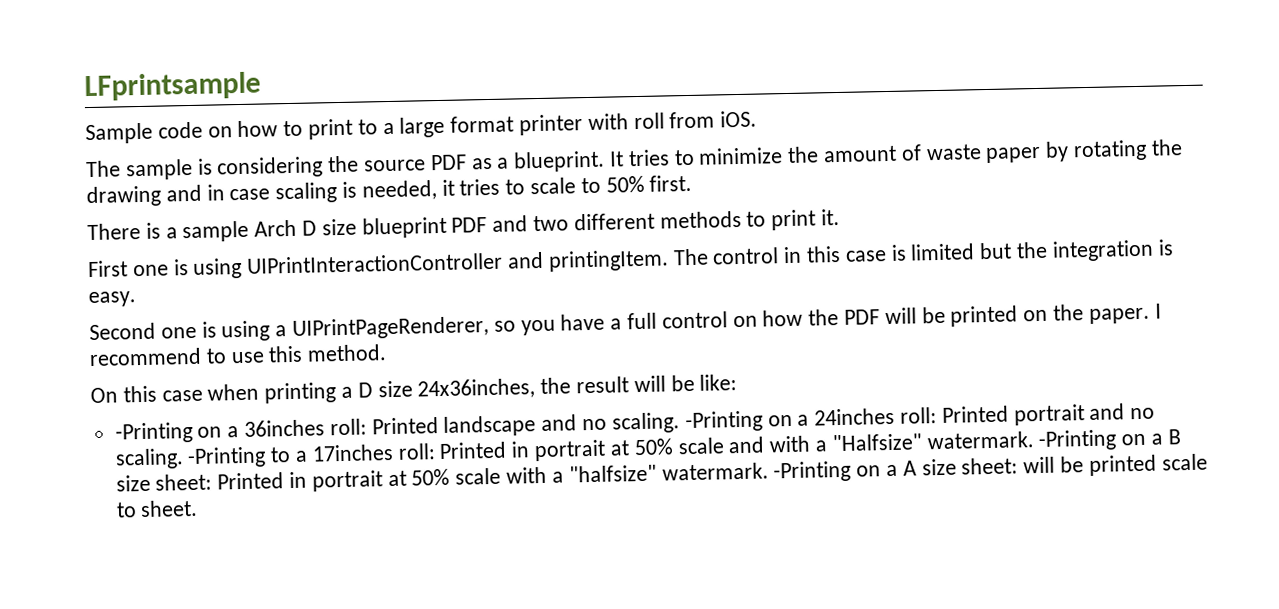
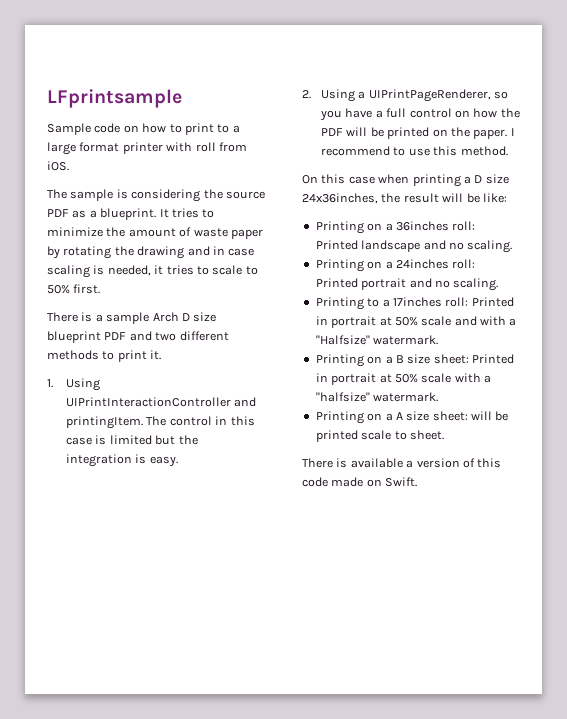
- First one is using UIPrintInteractionController and printingItem.
+ 1. Using UIPrintInteractionController and printingItem.
- Second one is using a UIPrintPageRenderer, so you have a full control on how the PDF will be printed on the paper.
+ 2. Using a UIPrintPageRenderer, so you have a full control on how the PDF will be printed on the paper.
- -Printing on a 36inches roll: Printed landscape and no scaling. -Printing on a 24inches roll: Printed portrait and no scaling. -Printing to a 17inches roll: Printed in portrait at 50% scale and with a "Halfsize" watermark. -Printing on a B size sheet: Printed in portrait at 50% scale with a "halfsize" watermark. -Printing on a A size sheet: will be printed scale to sheet.
+ Printing on a 36inches roll: Printed landscape and no scaling.
+ Printing on a 24inches roll: Printed portrait and no scaling.
+ Printing to a 17inches roll: Printed in portrait at 50% scale and with a "Halfsize" watermark.
+ Printing on a B size sheet: Printed in portrait at 50% scale with a "halfsize" watermark.
+ Printing on a A size sheet: will be printed scale to sheet.
+ There is available a version of this code made on Swift.

